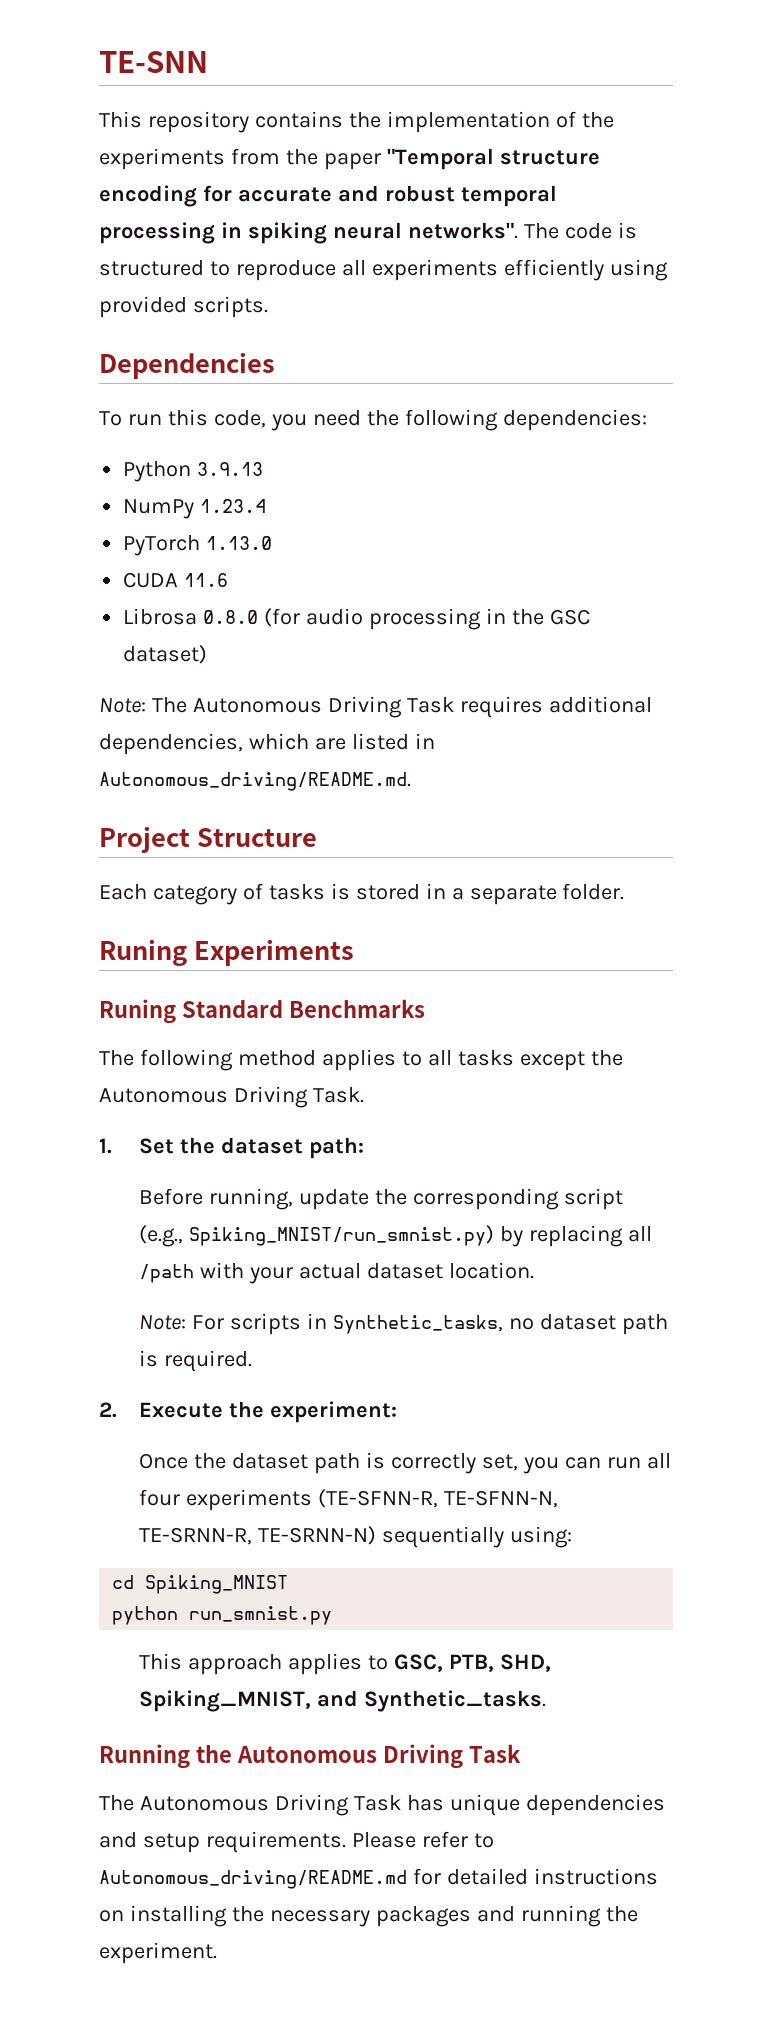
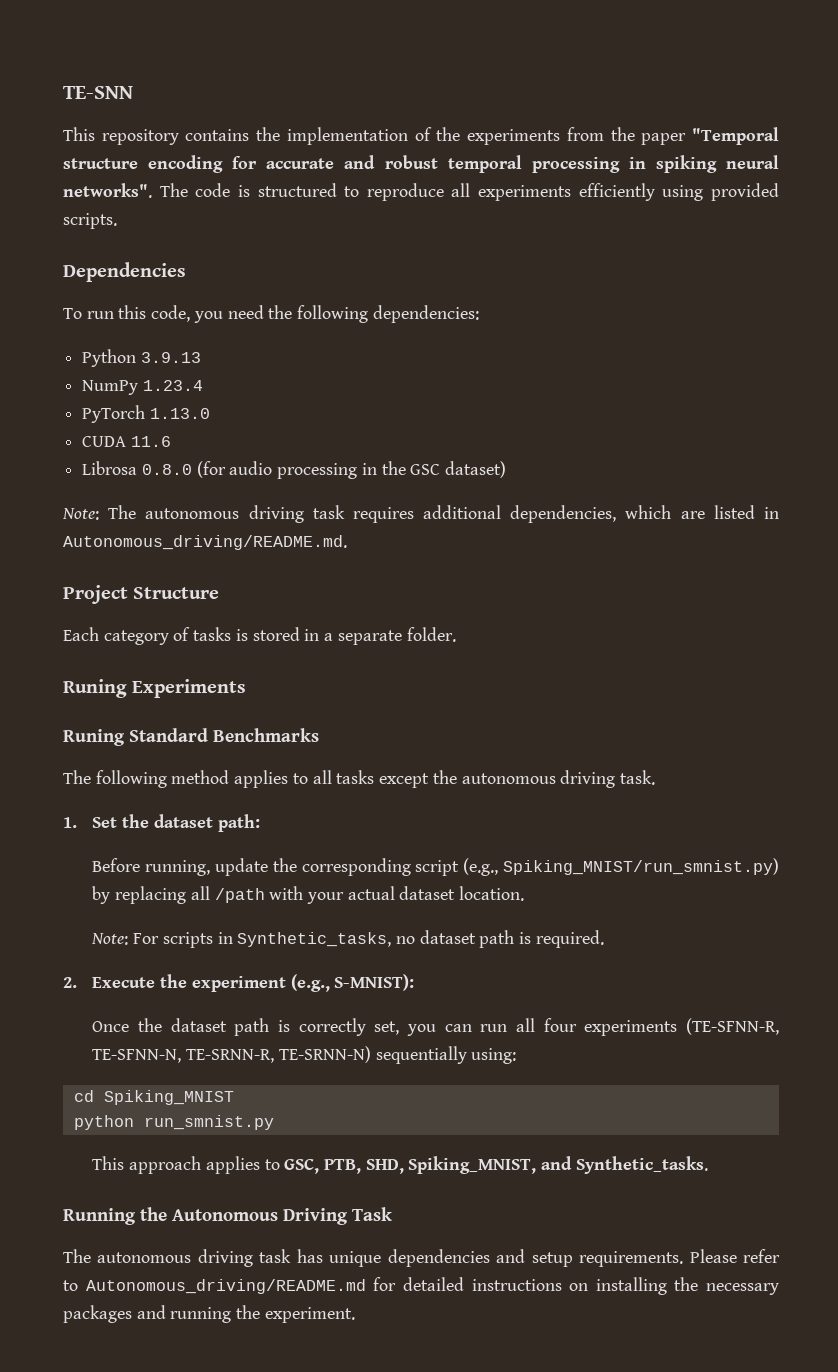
- Note: The Autonomous Driving Task requires additional dependencies, which are listed in Autonomous_driving/README.md.
+ Note: The autonomous driving task requires additional dependencies, which are listed in Autonomous_driving/README.md.
- The following method applies to all tasks except the Autonomous Driving Task.
+ The following method applies to all tasks except the autonomous driving task.
- 2. Execute the experiment:
+ 2. Execute the experiment (e.g., S-MNIST):
- The Autonomous Driving Task has unique dependencies and setup requirements.
+ The autonomous driving task has unique dependencies and setup requirements.

